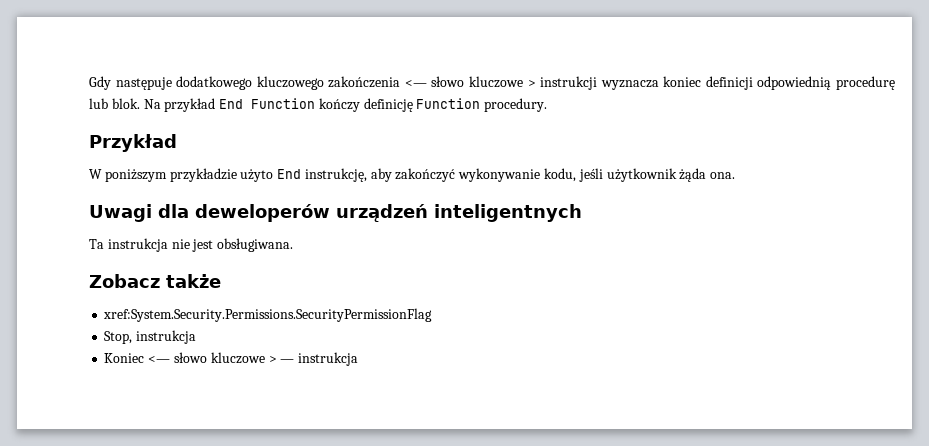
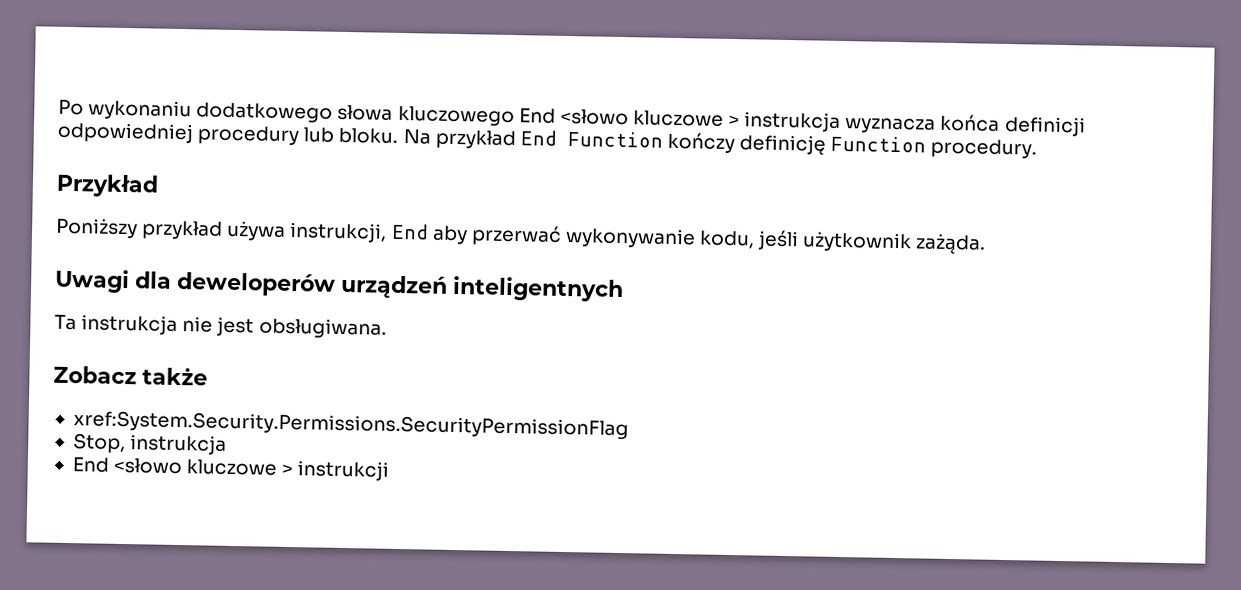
- Gdy następuje dodatkowego kluczowego zakończenia <— słowo kluczowe > instrukcji wyznacza koniec definicji odpowiednią procedurę lub blok.
+ Po wykonaniu dodatkowego słowa kluczowego End <słowo kluczowe > instrukcja wyznacza końca definicji odpowiedniej procedury lub bloku.
- W poniższym przykładzie użyto End instrukcję, aby zakończyć wykonywanie kodu, jeśli użytkownik żąda ona.
+ Poniższy przykład używa instrukcji, End aby przerwać wykonywanie kodu, jeśli użytkownik zażąda.
- Koniec <— słowo kluczowe > — instrukcja
+ End <słowo kluczowe > instrukcji

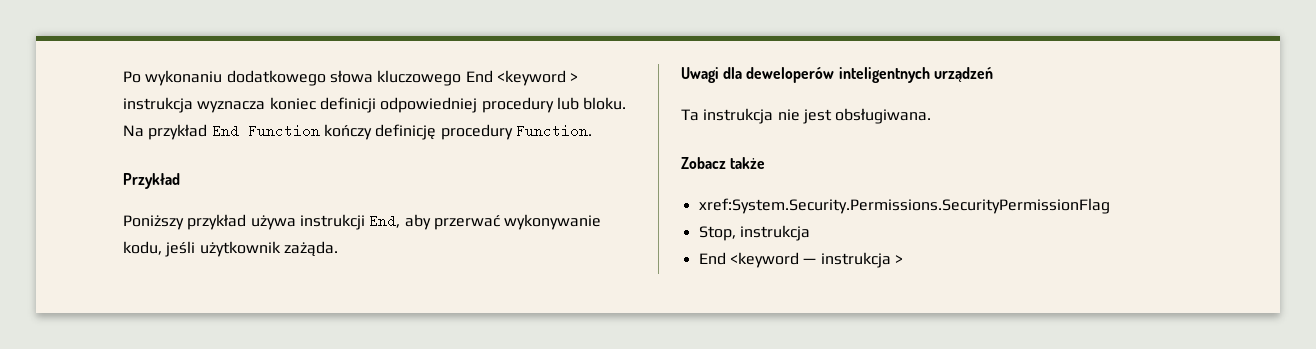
- Po wykonaniu dodatkowego słowa kluczowego End <słowo kluczowe > instrukcja wyznacza końca definicji odpowiedniej procedury lub bloku.
+ Po wykonaniu dodatkowego słowa kluczowego End <keyword > instrukcja wyznacza koniec definicji odpowiedniej procedury lub bloku.
- Na przykład End Function kończy definicję Function procedury.
+ Na przykład End Function kończy definicję procedury Function.
- Poniższy przykład używa instrukcji, End aby przerwać wykonywanie kodu, jeśli użytkownik zażąda.
+ Poniższy przykład używa instrukcji End, aby przerwać wykonywanie kodu, jeśli użytkownik zażąda.
- Uwagi dla deweloperów urządzeń inteligentnych
+ Uwagi dla deweloperów inteligentnych urządzeń
- End <słowo kluczowe > instrukcji
+ End <keyword — instrukcja >

